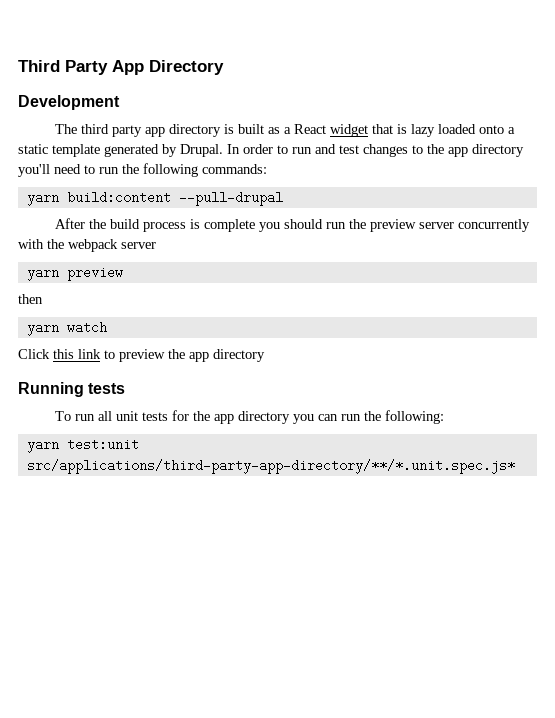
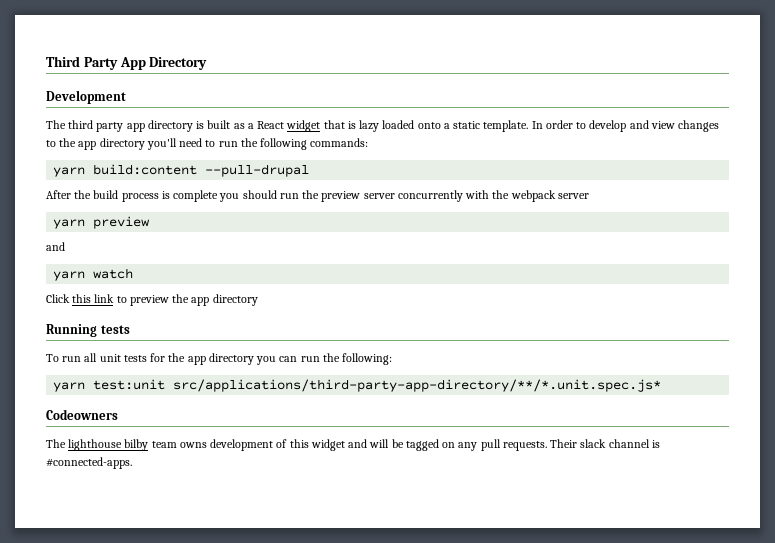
- The third party app directory is built as a React widget that is lazy loaded onto a static template generated by Drupal. In order to run and test changes to the app directory you'll need to run the following commands:
+ The third party app directory is built as a React widget that is lazy loaded onto a static template. In order to develop and view changes to the app directory you'll need to run the following commands:
  yarn preview
- then
+ and
+ Codeowners
+ The lighthouse bilby team owns development of this widget and will be tagged on any pull requests. Their slack channel is #connected-apps.

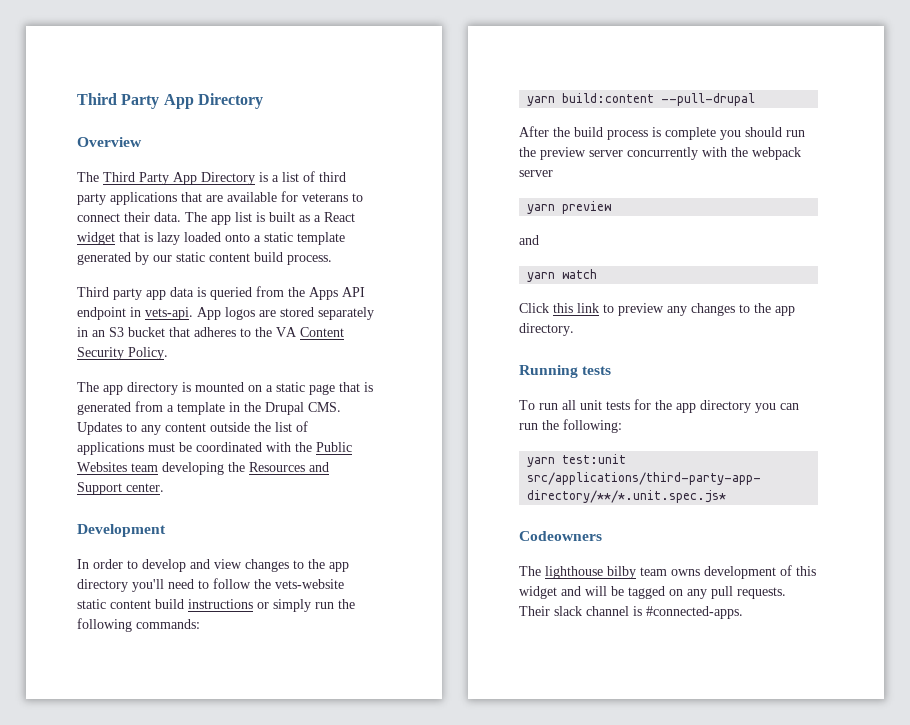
+ Overview
+ The Third Party App Directory is a list of third party applications that are available for veterans to connect their data. The app list is built as a React widget that is lazy loaded onto a static template generated by our static content build process.
+ Third party app data is queried from the Apps API endpoint in vets-api. App logos are stored separately in an S3 bucket that adheres to the VA Content Security Policy.
+ The app directory is mounted on a static page that is generated from a template in the Drupal CMS. Updates to any content outside the list of applications must be coordinated with the Public Websites team developing the Resources and Support center.
  Development
- The third party app directory is built as a React widget that is lazy loaded onto a static template. In order to develop and view changes to the app directory you'll need to run the following commands:
+ In order to develop and view changes to the app directory you'll need to follow the vets-website static content build instructions or simply run the following commands:
- Click this link to preview the app directory
+ Click this link to preview any changes to the app directory.

